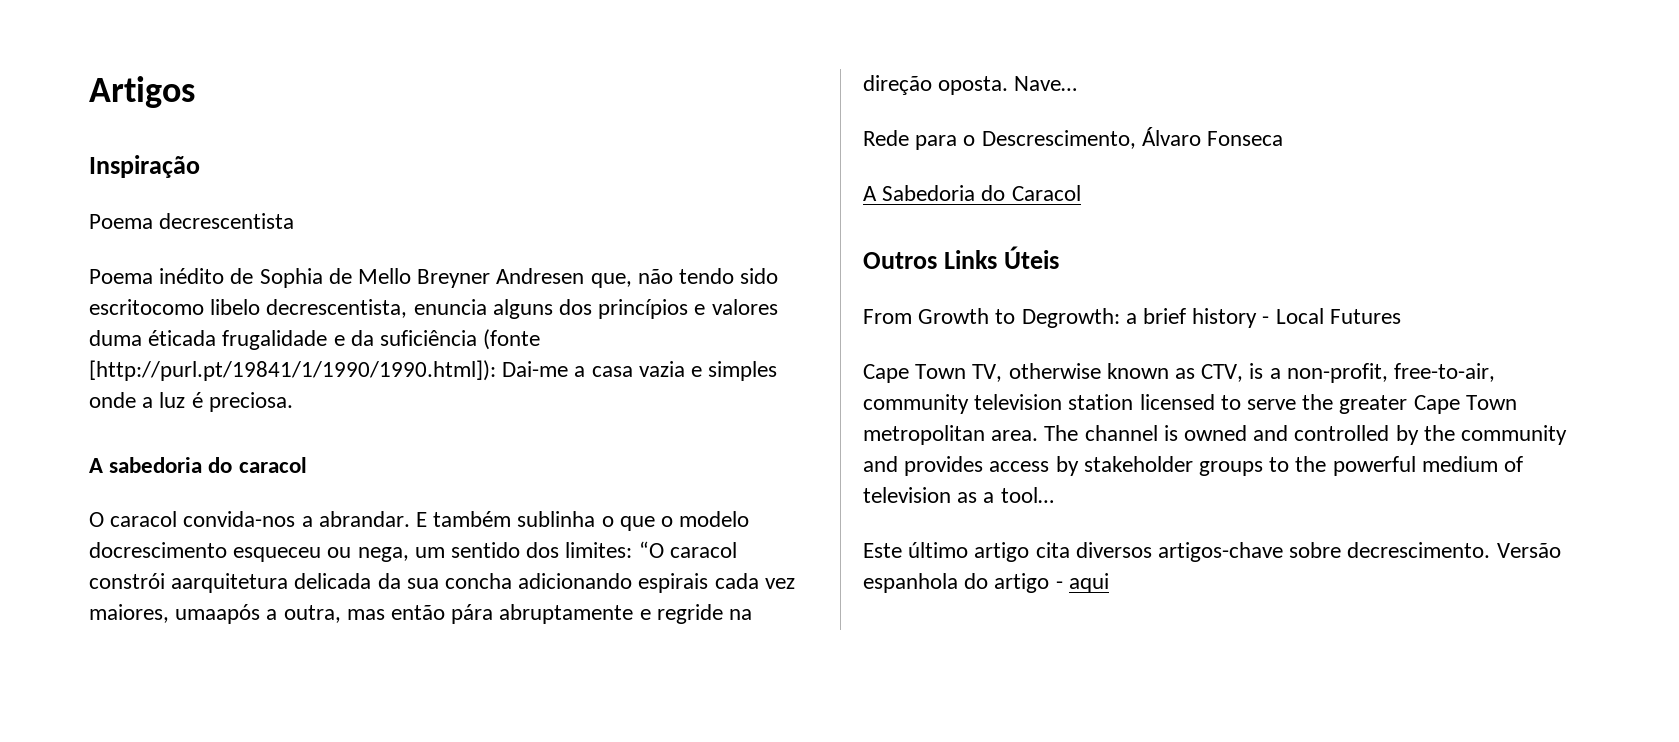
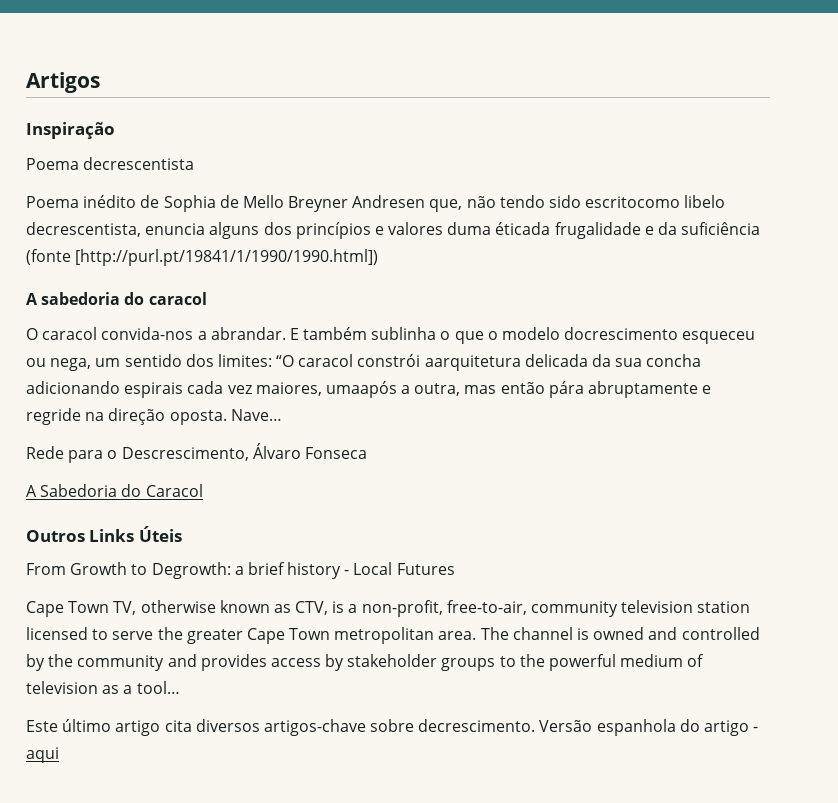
- Poema inédito de Sophia de Mello Breyner Andresen que, não tendo sido escritocomo libelo decrescentista, enuncia alguns dos princípios e valores duma éticada frugalidade e da suficiência (fonte [http://purl.pt/19841/1/1990/1990.html]): Dai-me a casa vazia e simples onde a luz é preciosa.
+ Poema inédito de Sophia de Mello Breyner Andresen que, não tendo sido escritocomo libelo decrescentista, enuncia alguns dos princípios e valores duma éticada frugalidade e da suficiência (fonte [http://purl.pt/19841/1/1990/1990.html])

